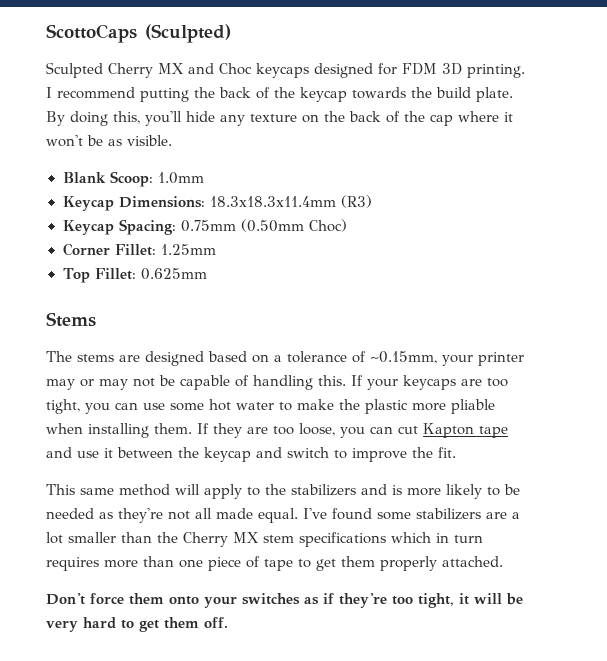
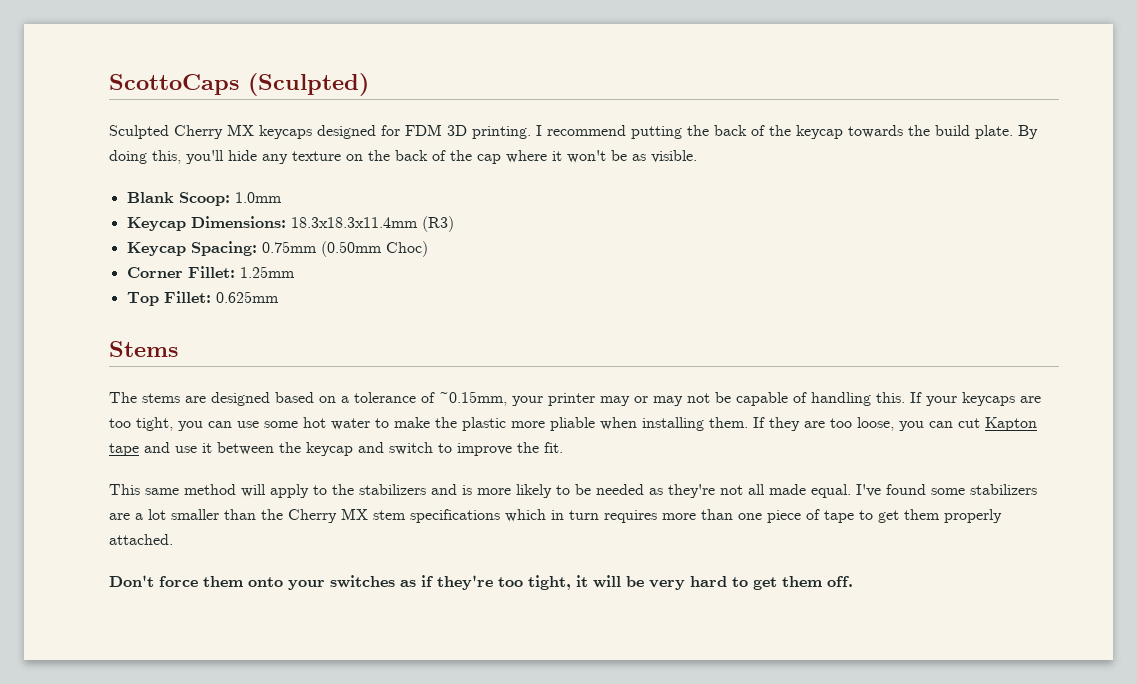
- Sculpted Cherry MX and Choc keycaps designed for FDM 3D printing.
+ Sculpted Cherry MX keycaps designed for FDM 3D printing.

